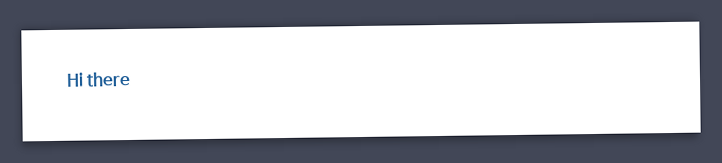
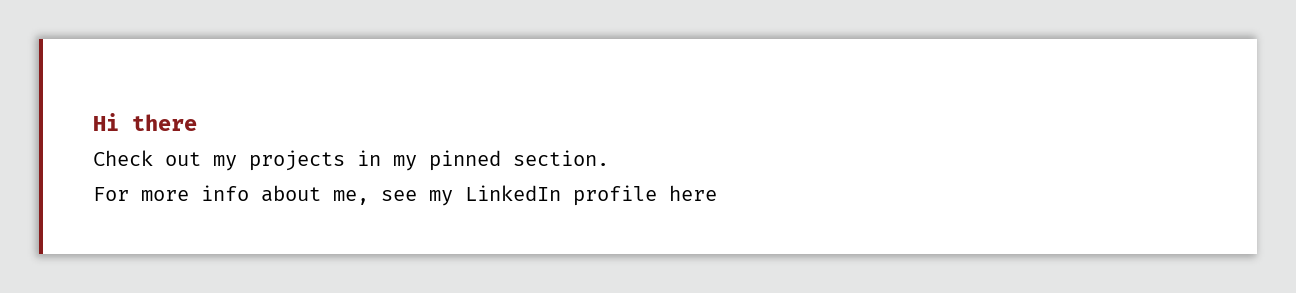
+ Check out my projects in my pinned section.
+ For more info about me, see my LinkedIn profile here

